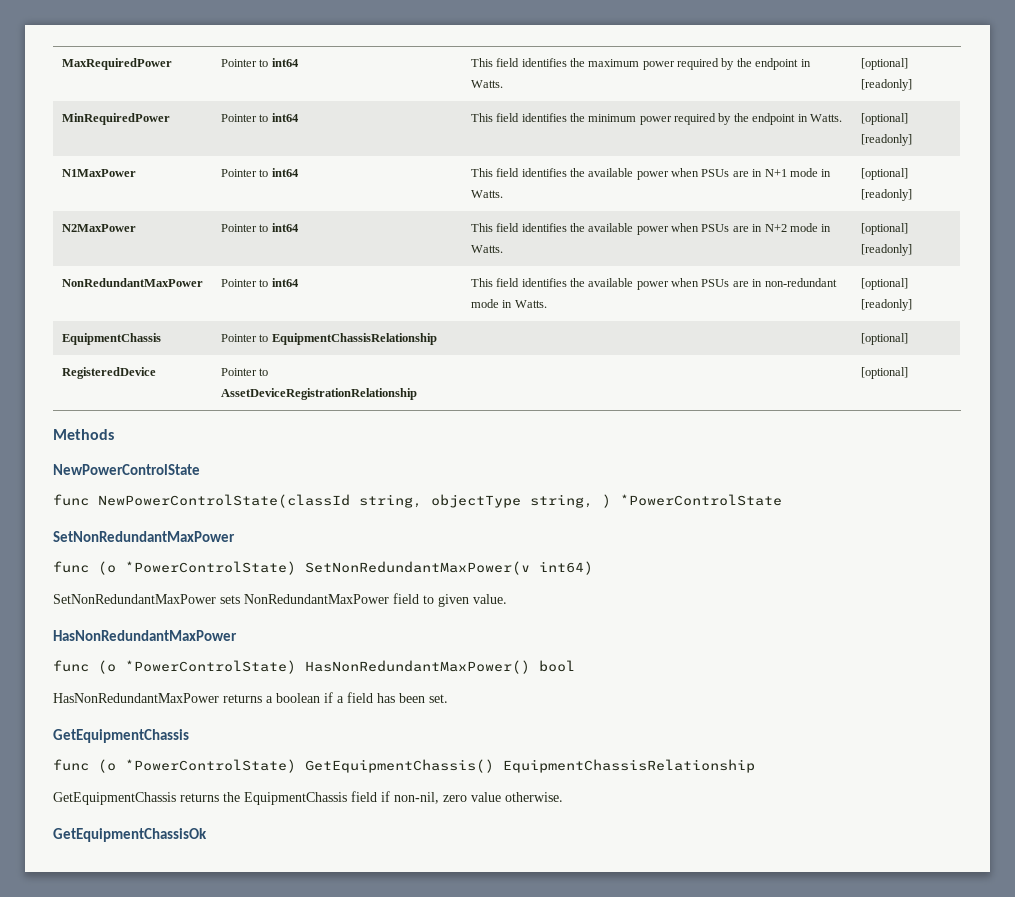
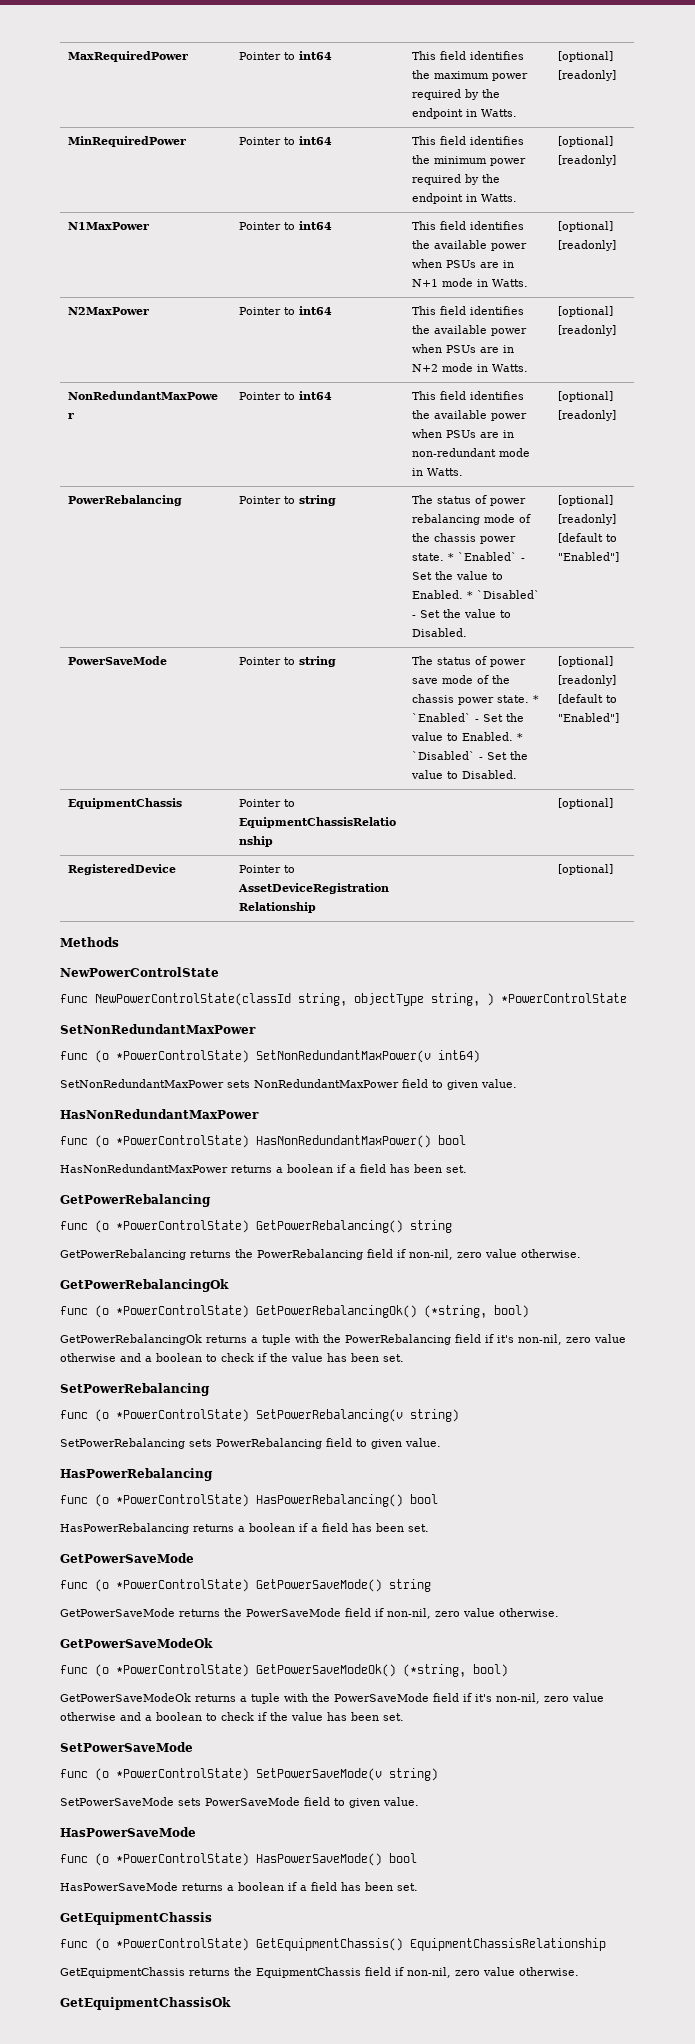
+ PowerRebalancing | Pointer to string | The status of power rebalancing mode of the chassis power state. * `Enabled` - Set the value to Enabled. * `Disabled` - Set the value to Disabled. | [optional] [readonly] [default to "Enabled"]
+ PowerSaveMode | Pointer to string | The status of power save mode of the chassis power state. * `Enabled` - Set the value to Enabled. * `Disabled` - Set the value to Disabled. | [optional] [readonly] [default to "Enabled"]
  HasNonRedundantMaxPower returns a boolean if a field has been set.
+ GetPowerRebalancing
+ func (o *PowerControlState) GetPowerRebalancing() string
+ GetPowerRebalancing returns the PowerRebalancing field if non-nil, zero value otherwise.
+ GetPowerRebalancingOk
+ func (o *PowerControlState) GetPowerRebalancingOk() (*string, bool)
+ GetPowerRebalancingOk returns a tuple with the PowerRebalancing field if it's non-nil, zero value otherwise and a boolean to check if the value has been set.
+ SetPowerRebalancing
+ func (o *PowerControlState) SetPowerRebalancing(v string)
+ SetPowerRebalancing sets PowerRebalancing field to given value.
+ HasPowerRebalancing
+ func (o *PowerControlState) HasPowerRebalancing() bool
+ HasPowerRebalancing returns a boolean if a field has been set.
+ GetPowerSaveMode
+ func (o *PowerControlState) GetPowerSaveMode() string
+ GetPowerSaveMode returns the PowerSaveMode field if non-nil, zero value otherwise.
+ GetPowerSaveModeOk
+ func (o *PowerControlState) GetPowerSaveModeOk() (*string, bool)
+ GetPowerSaveModeOk returns a tuple with the PowerSaveMode field if it's non-nil, zero value otherwise and a boolean to check if the value has been set.
+ SetPowerSaveMode
+ func (o *PowerControlState) SetPowerSaveMode(v string)
+ SetPowerSaveMode sets PowerSaveMode field to given value.
+ HasPowerSaveMode
+ func (o *PowerControlState) HasPowerSaveMode() bool
+ HasPowerSaveMode returns a boolean if a field has been set.

